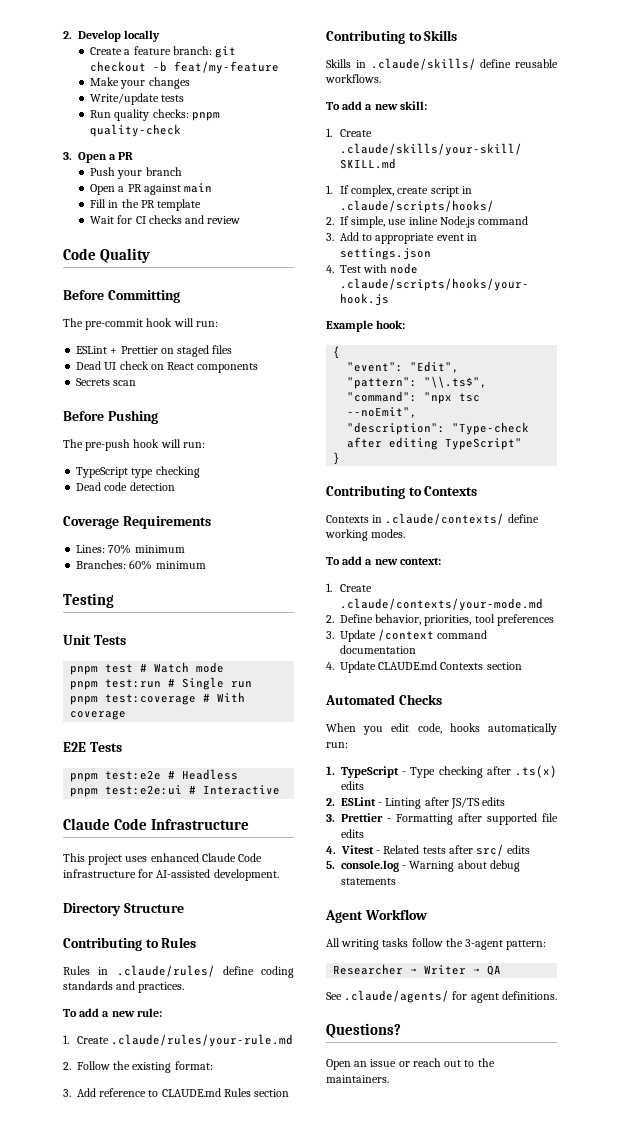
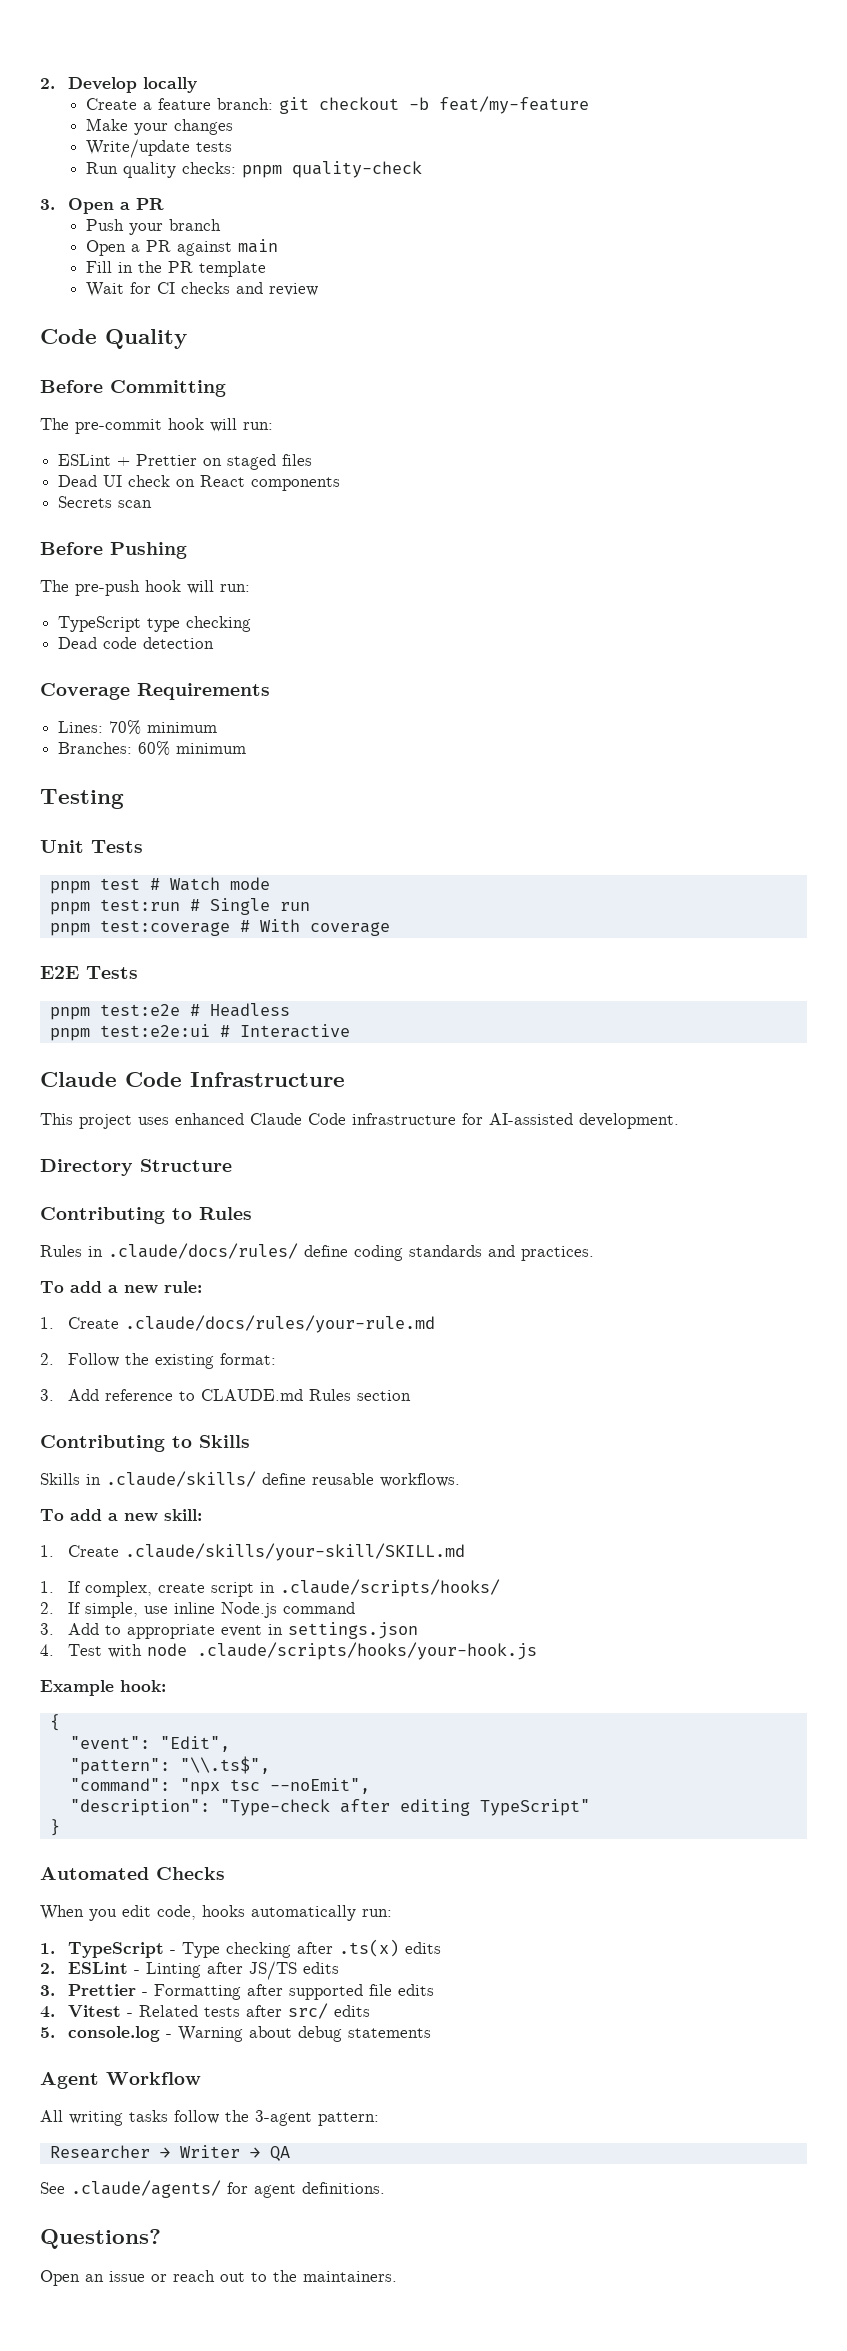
- Rules in .claude/rules/ define coding standards and practices.
+ Rules in .claude/docs/rules/ define coding standards and practices.
- 1. Create .claude/rules/your-rule.md
+ 1. Create .claude/docs/rules/your-rule.md
- Contributing to Contexts
- Contexts in .claude/contexts/ define working modes.
- To add a new context:
- 1. Create .claude/contexts/your-mode.md
- 2. Define behavior, priorities, tool preferences
- 3. Update /context command documentation
- 4. Update CLAUDE.md Contexts section

